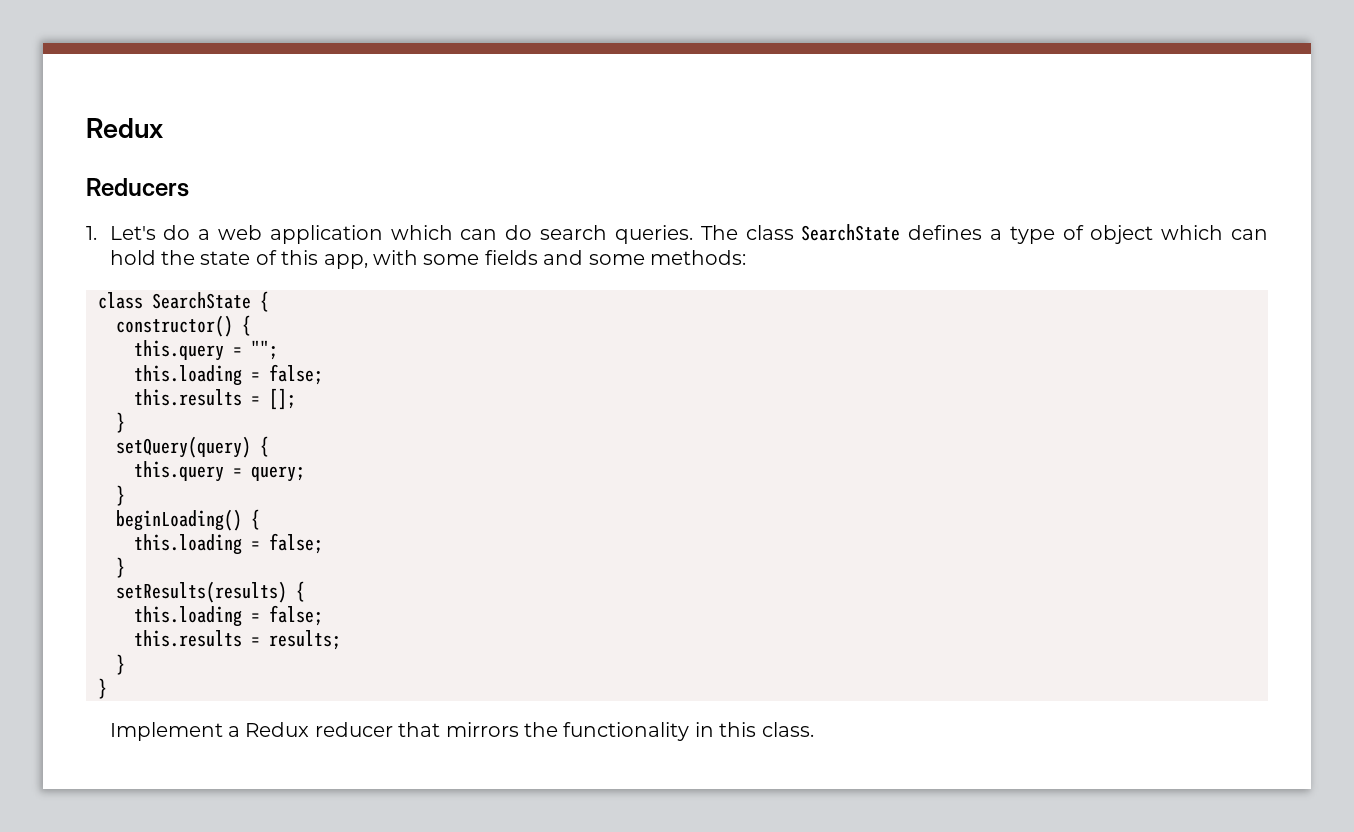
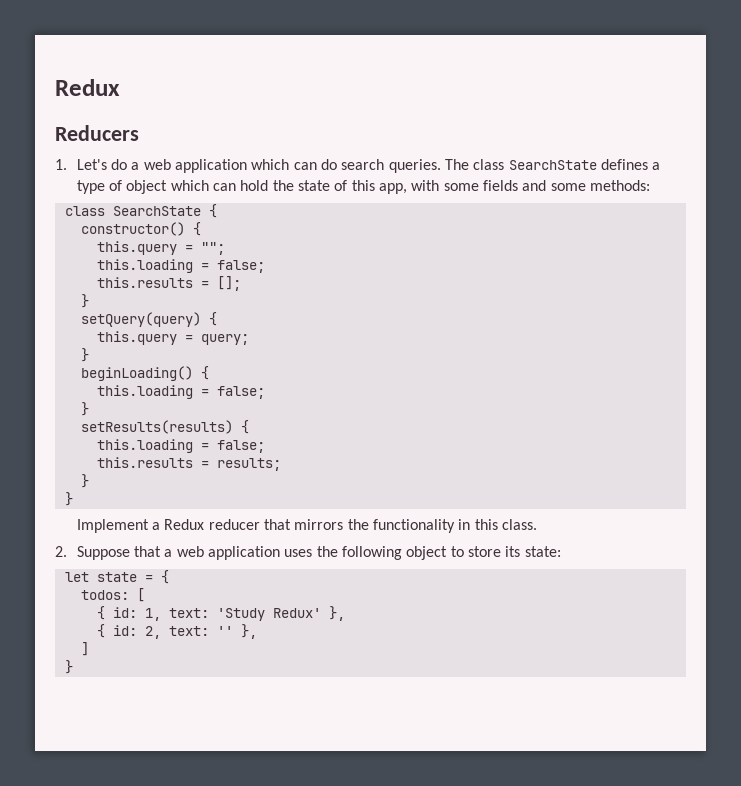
+ 2. Suppose that a web application uses the following object to store its state:
+ let state = {
+ todos: [
+ { id: 1, text: 'Study Redux' },
+ { id: 2, text: '' },
+ ]
+ }

